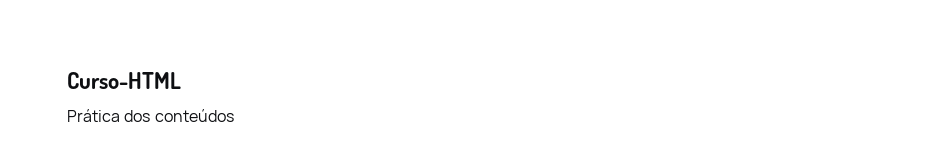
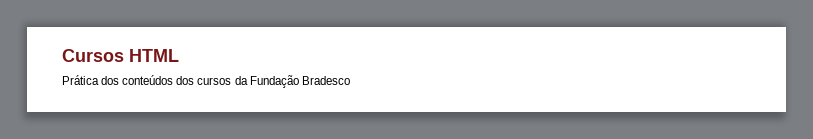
- Curso-HTML
+ Cursos HTML
- Prática dos conteúdos
+ Prática dos conteúdos dos cursos da Fundação Bradesco

